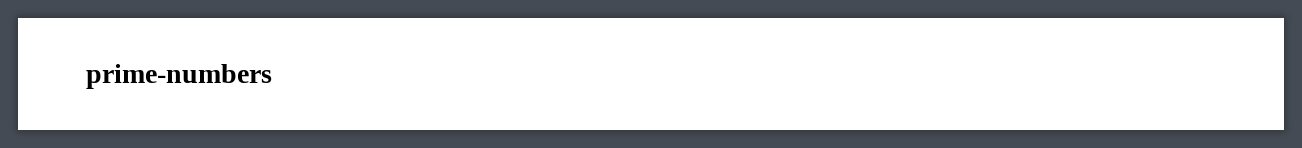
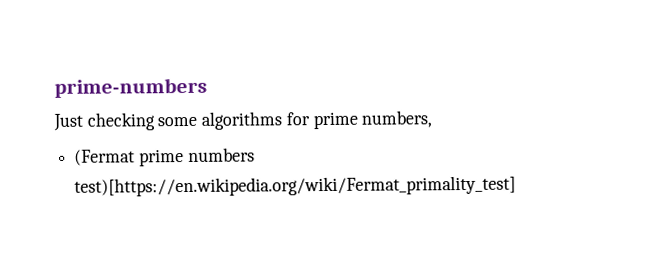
+ Just checking some algorithms for prime numbers,
+ (Fermat prime numbers test)[https://en.wikipedia.org/wiki/Fermat_primality_test]

